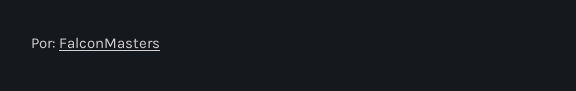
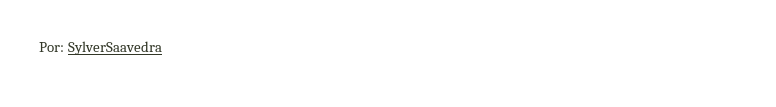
- Por: FalconMasters
+ Por: SylverSaavedra

